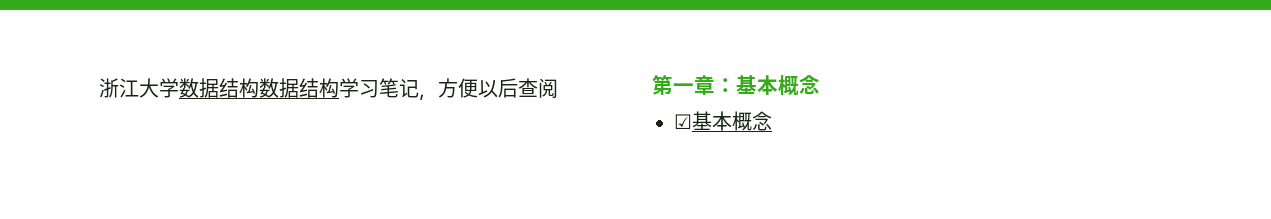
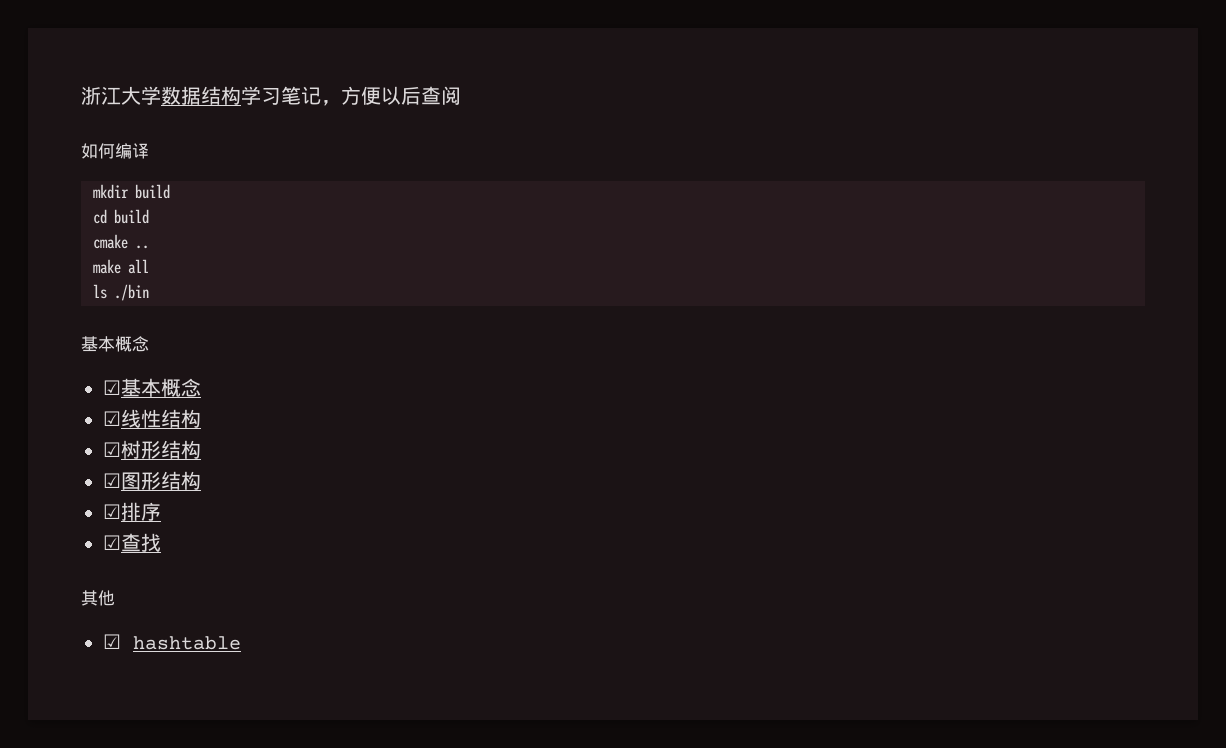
- 浙江大学数据结构数据结构学习笔记，方便以后查阅
+ 浙江大学数据结构学习笔记，方便以后查阅
- 第一章：基本概念
+ 如何编译
+ mkdir build
+ cd build
+ cmake ..
+ make all
+ ls ./bin
+ 基本概念
+ ☑线性结构
+ ☑树形结构
+ ☑图形结构
+ ☑排序
+ ☑查找
+ 其他
+ ☑ hashtable

